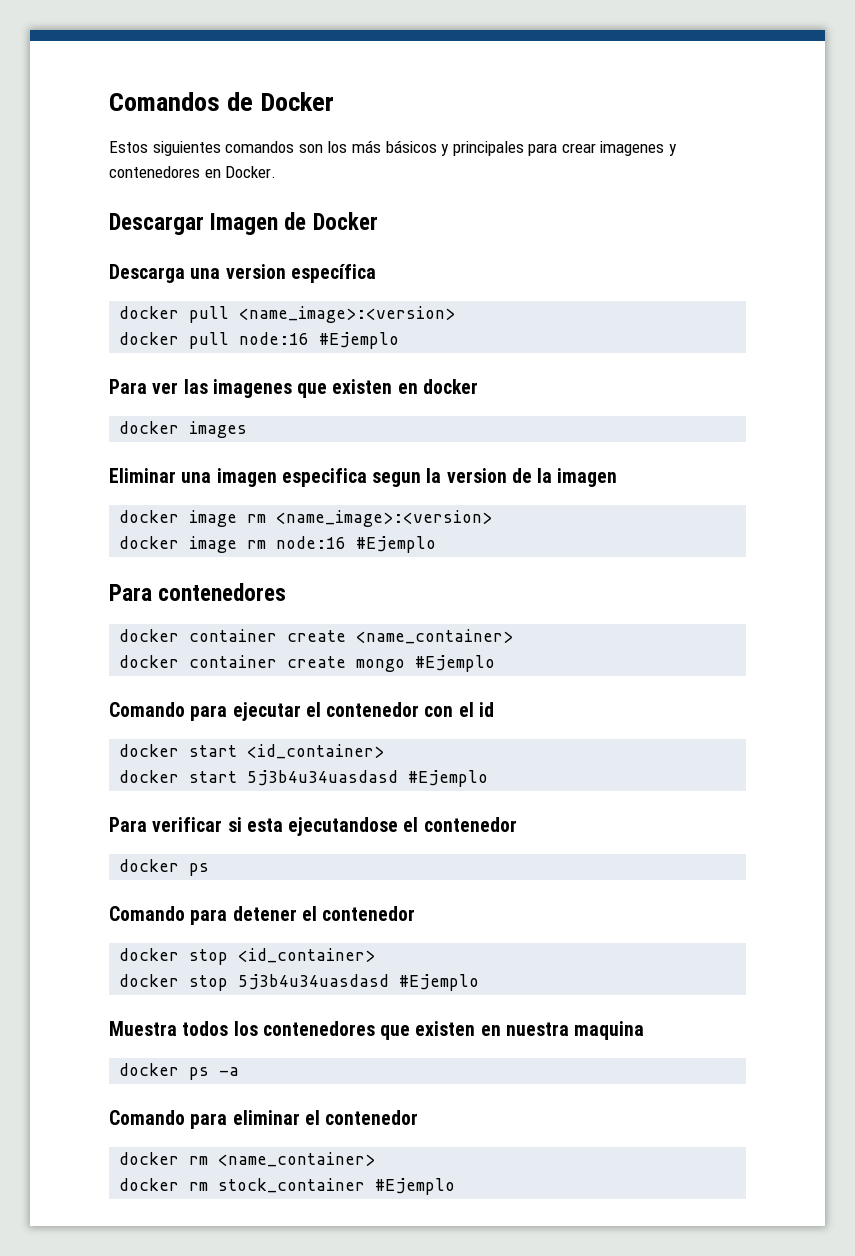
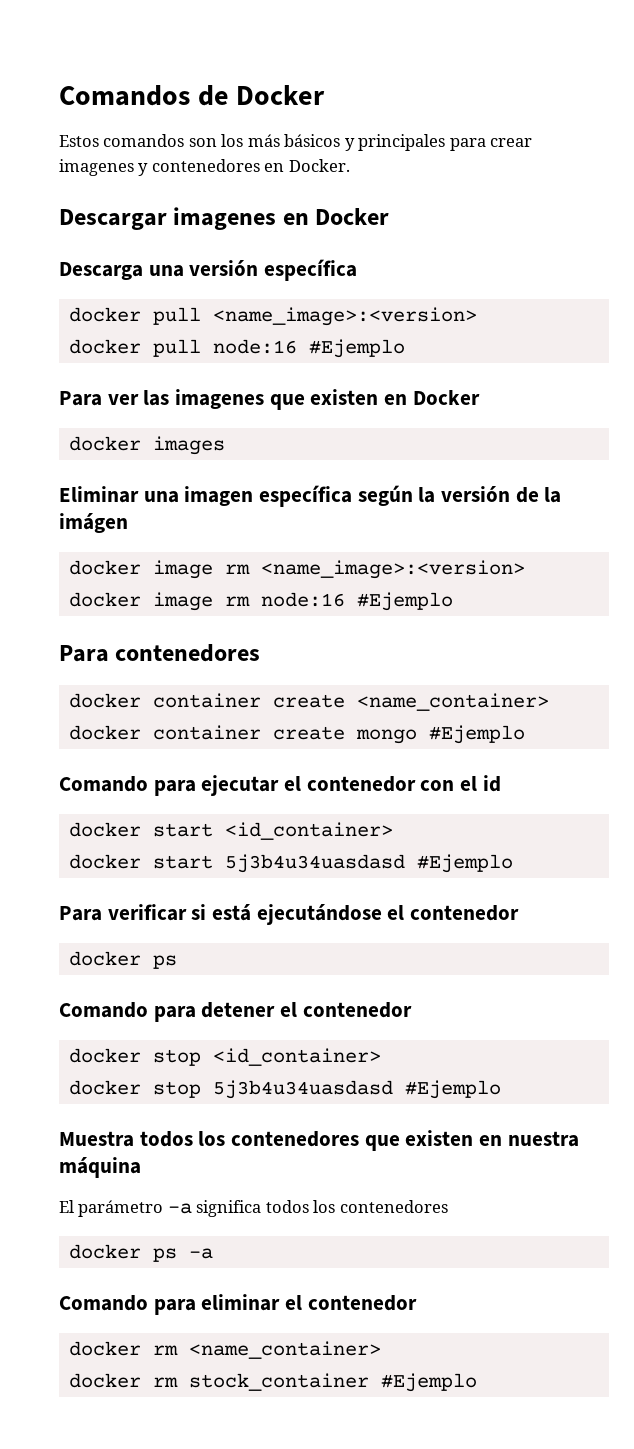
- Estos siguientes comandos son los más básicos y principales para crear imagenes y contenedores en Docker.
+ Estos comandos son los más básicos y principales para crear imagenes y contenedores en Docker.
- Descargar Imagen de Docker
+ Descargar imagenes en Docker
- Descarga una version específica
+ Descarga una versión específica
- Para ver las imagenes que existen en docker
+ Para ver las imagenes que existen en Docker
- Eliminar una imagen especifica segun la version de la imagen
+ Eliminar una imagen específica según la versión de la imágen
- Para verificar si esta ejecutandose el contenedor
+ Para verificar si está ejecutándose el contenedor
- Muestra todos los contenedores que existen en nuestra maquina
+ Muestra todos los contenedores que existen en nuestra máquina
+ El parámetro -a significa todos los contenedores

